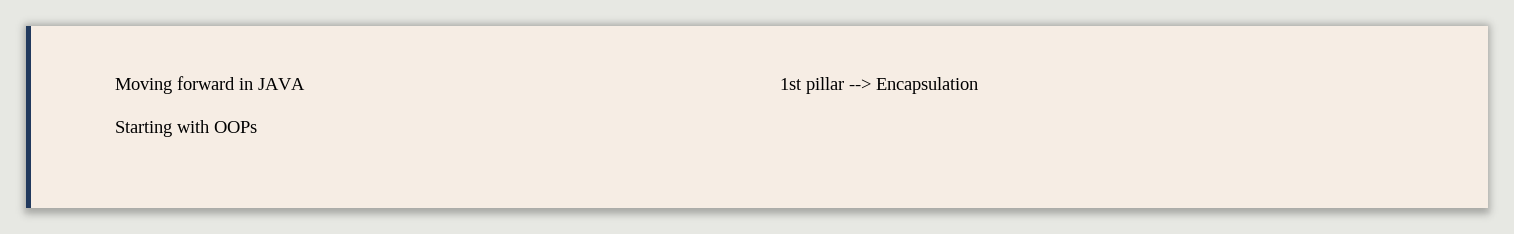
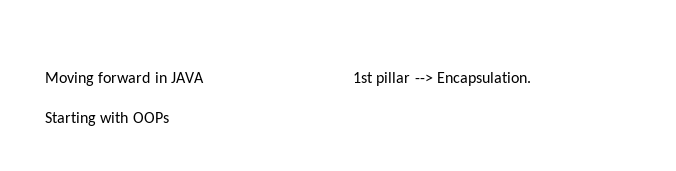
- 1st pillar --> Encapsulation
+ 1st pillar --> Encapsulation.

